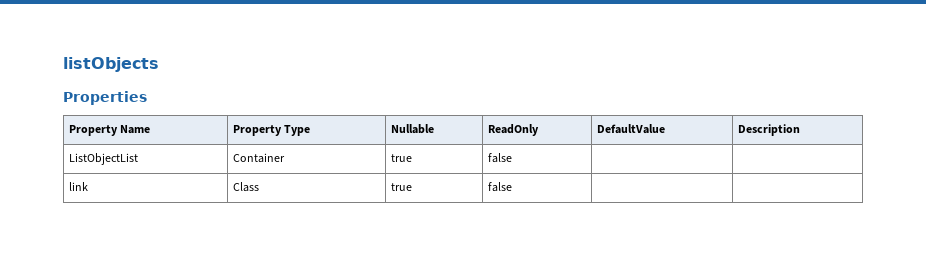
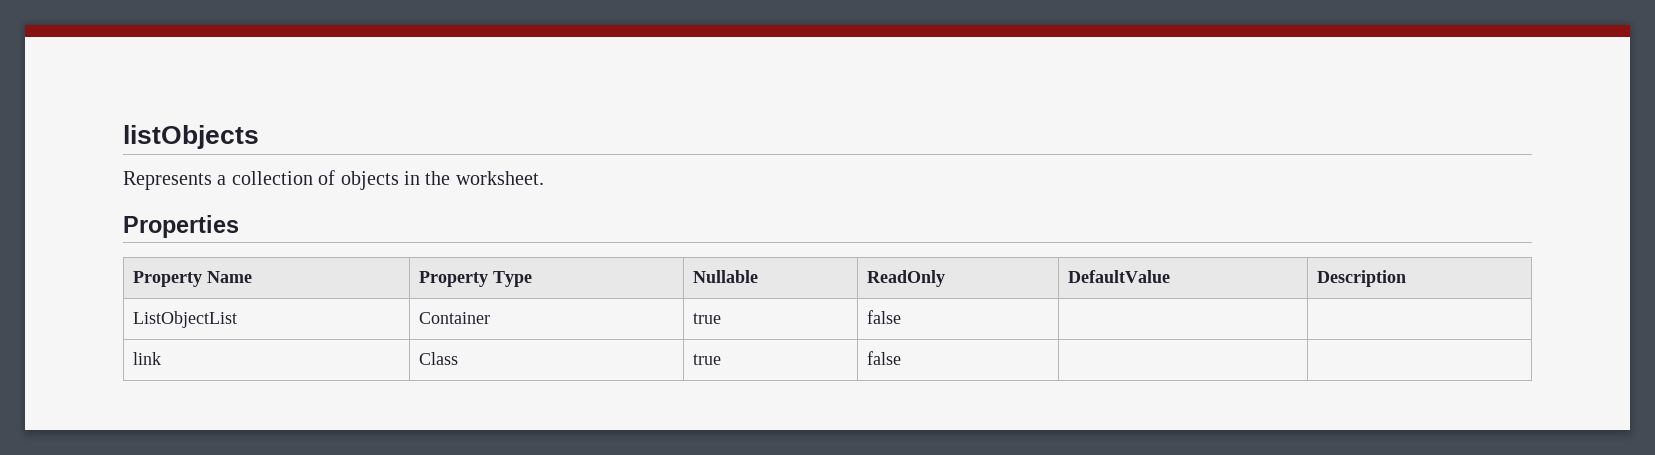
+ Represents a collection of objects in the worksheet.

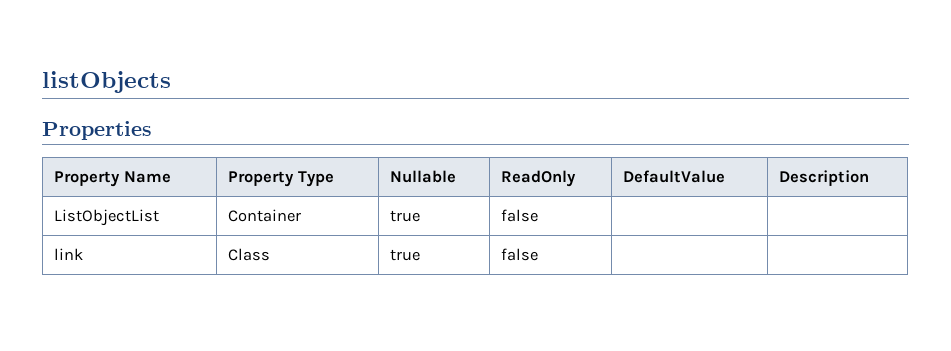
- Represents a collection of objects in the worksheet.

